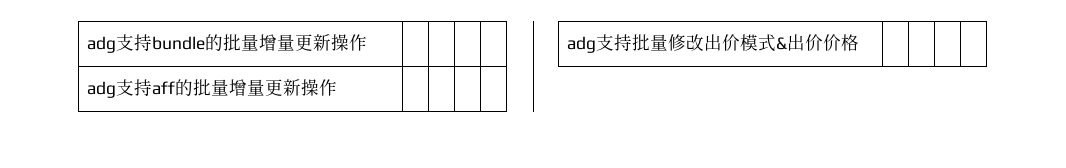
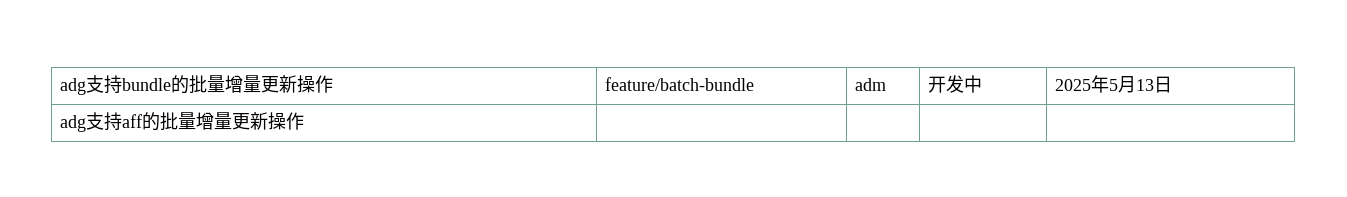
- adg支持bundle的批量增量更新操作 | | | |
+ adg支持bundle的批量增量更新操作 | feature/batch-bundle | adm | 开发中 | 2025年5月13日
- adg支持批量修改出价模式&出价价格 | | | |

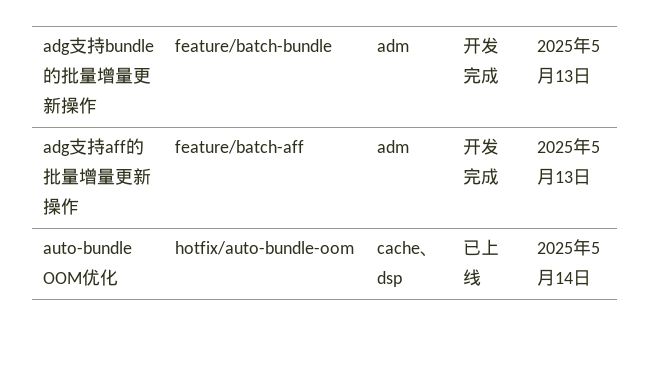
- adg支持bundle的批量增量更新操作 | feature/batch-bundle | adm | 开发中 | 2025年5月13日
+ adg支持bundle的批量增量更新操作 | feature/batch-bundle | adm | 开发完成 | 2025年5月13日
- adg支持aff的批量增量更新操作 | | | |
+ adg支持aff的批量增量更新操作 | feature/batch-aff | adm | 开发完成 | 2025年5月13日
+ auto-bundle OOM优化 | hotfix/auto-bundle-oom | cache、dsp | 已上线 | 2025年5月14日

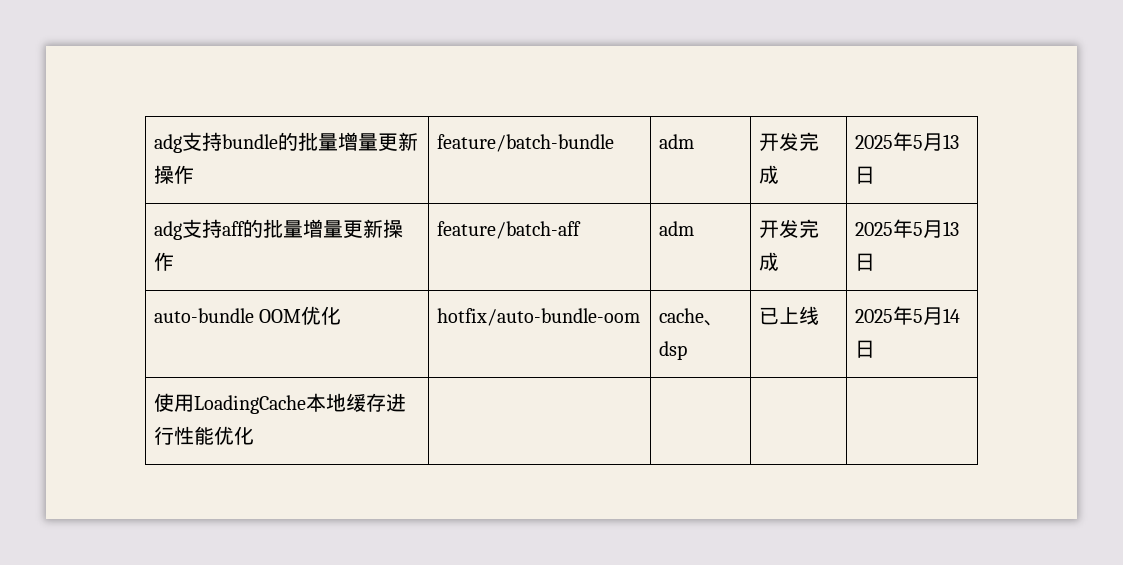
+ 使用LoadingCache本地缓存进行性能优化 | | | |

